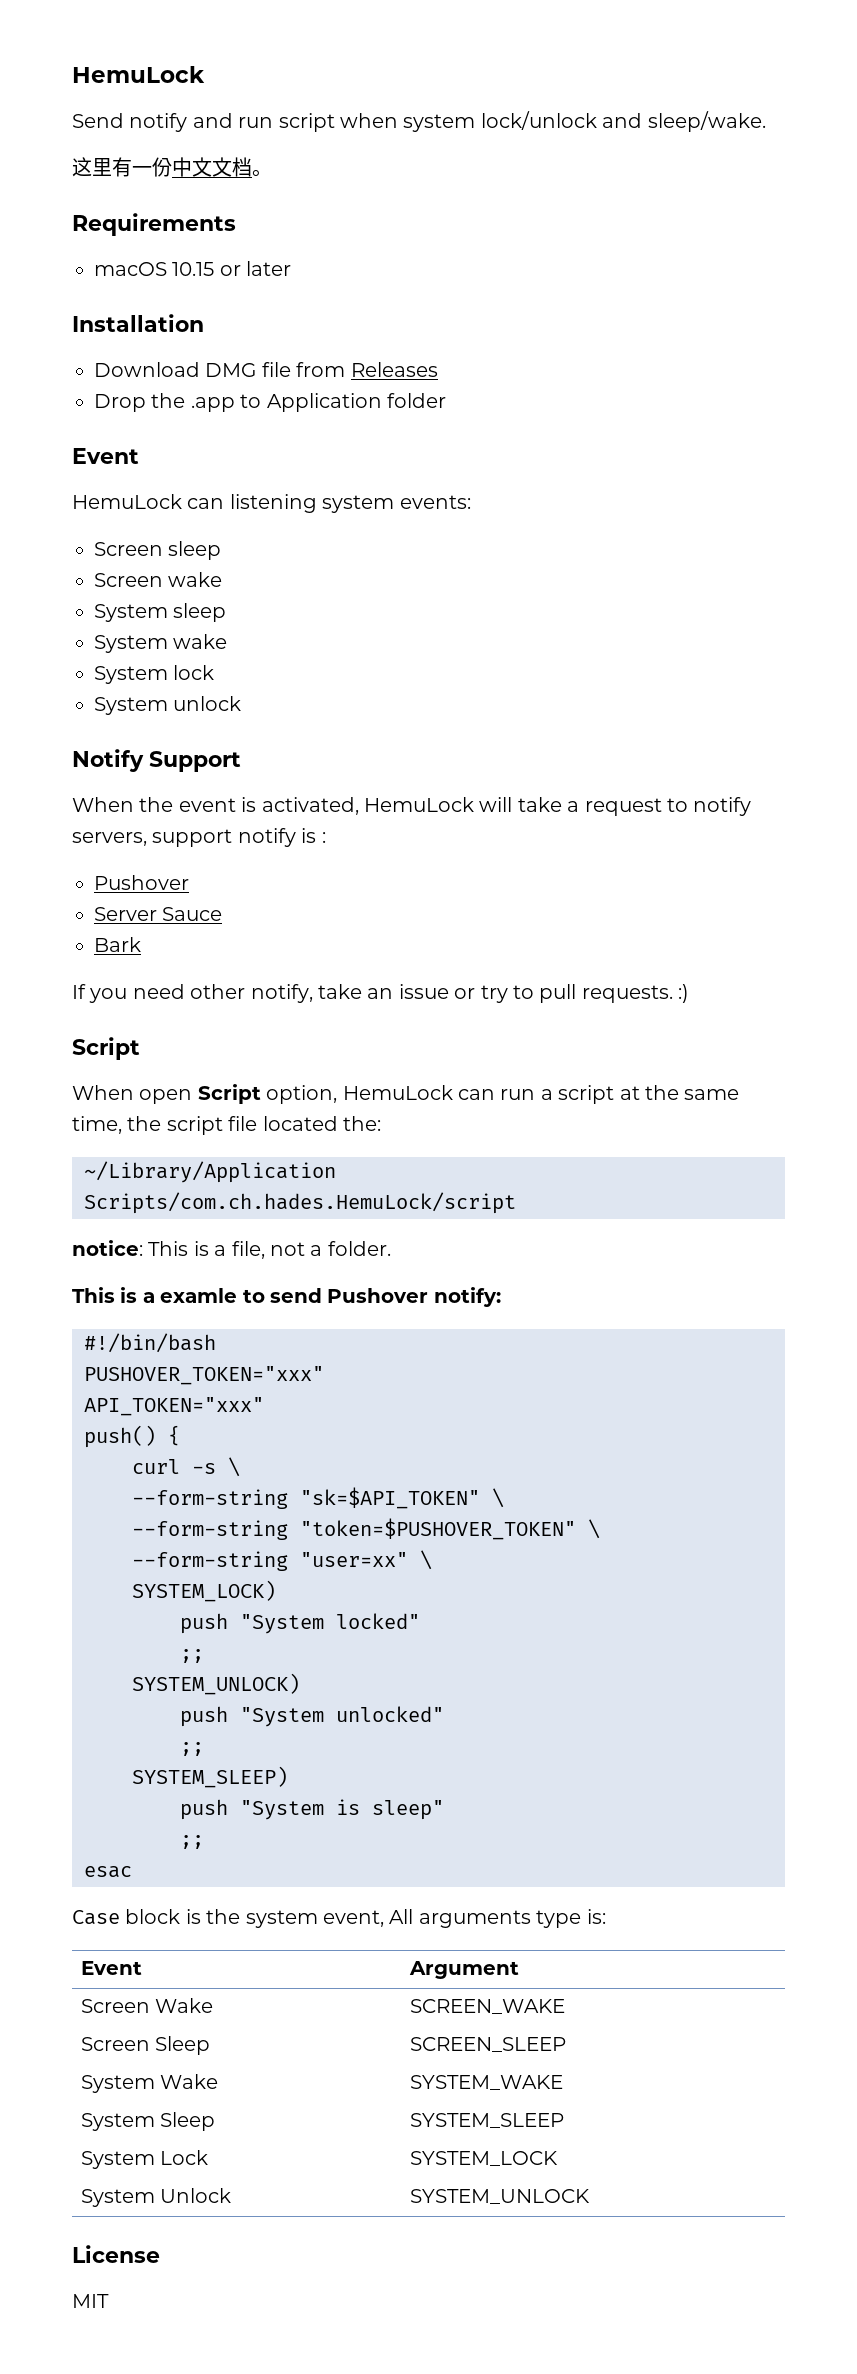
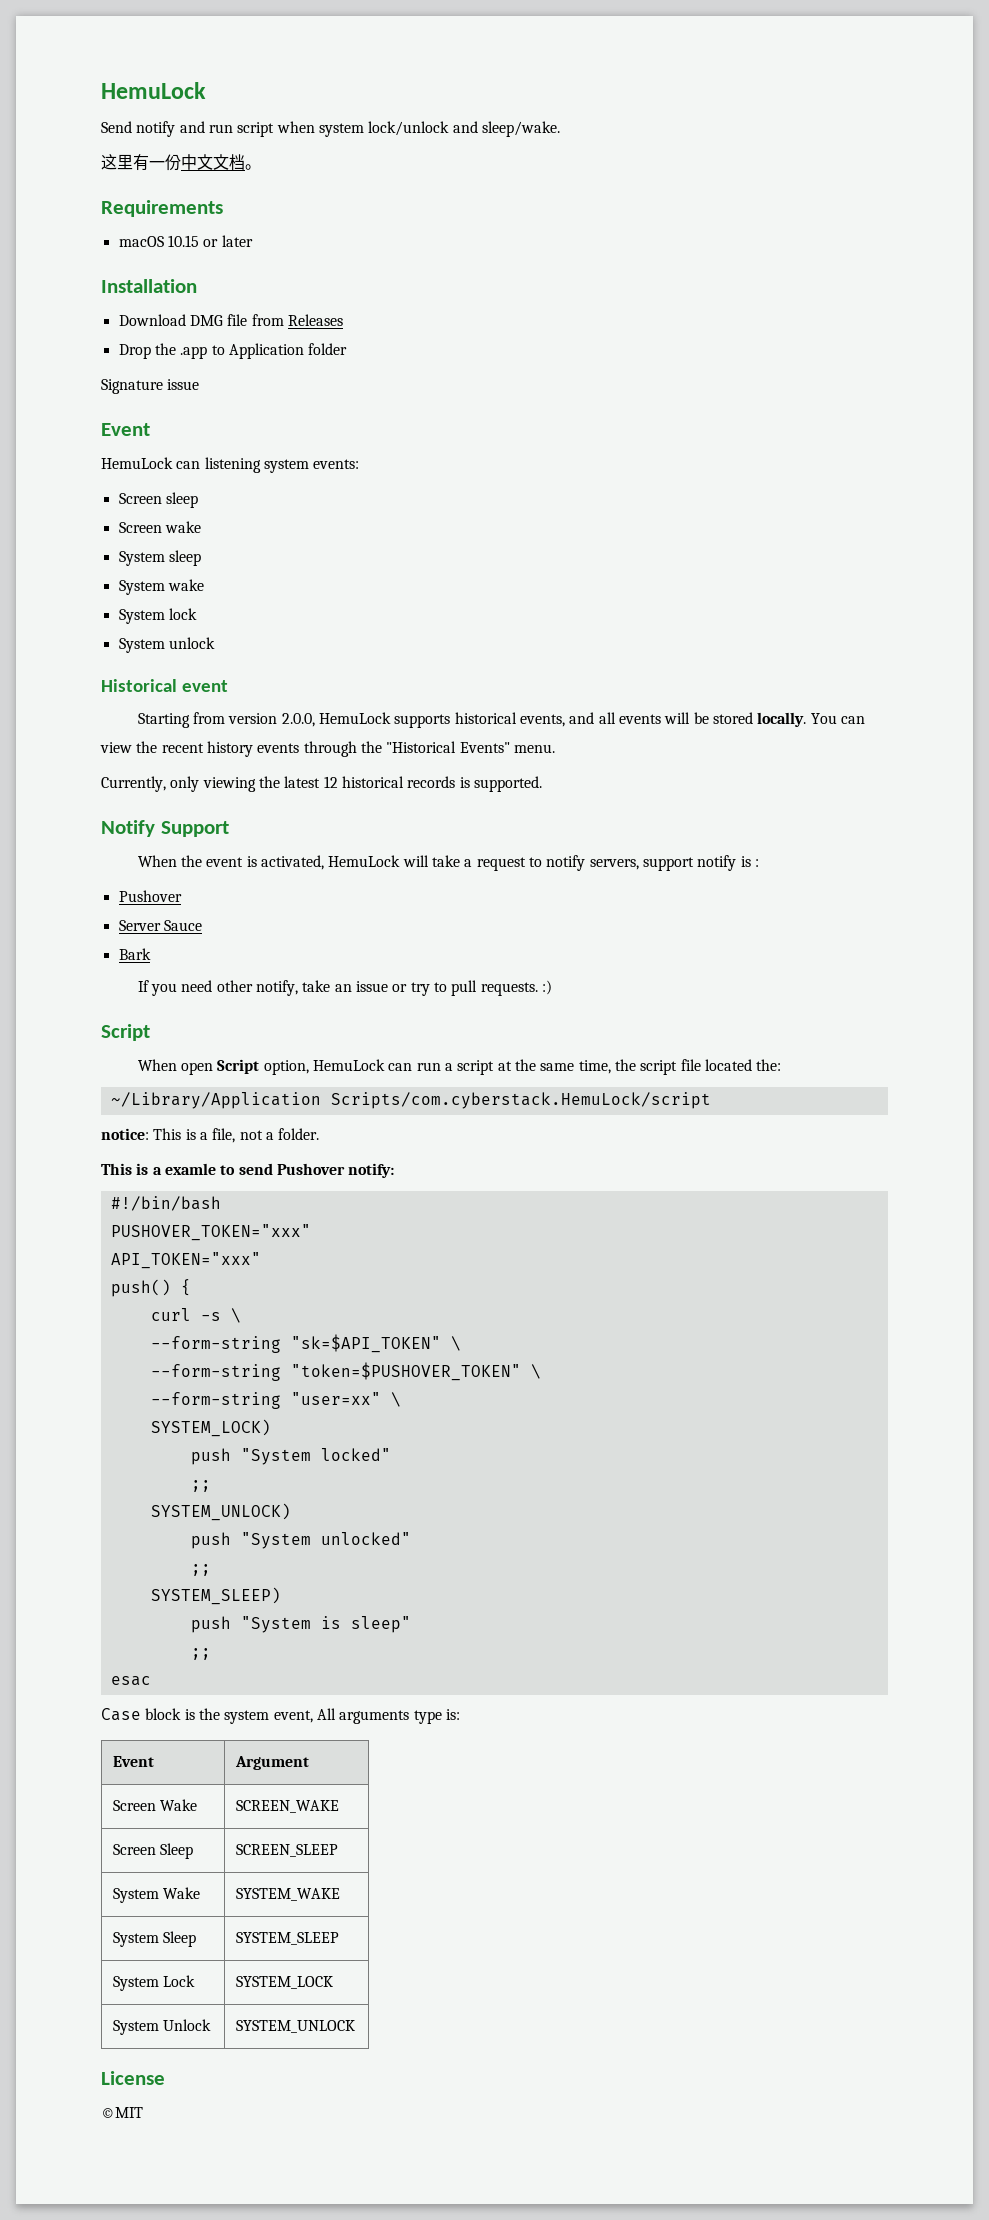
+ Signature issue
+ Historical event
+ Starting from version 2.0.0, HemuLock supports historical events, and all events will be stored locally. You can view the recent history events through the "Historical Events" menu.
+ Currently, only viewing the latest 12 historical records is supported.
- ~/Library/Application Scripts/com.ch.hades.HemuLock/script
+ ~/Library/Application Scripts/com.cyberstack.HemuLock/script
- MIT
+ ©MIT

